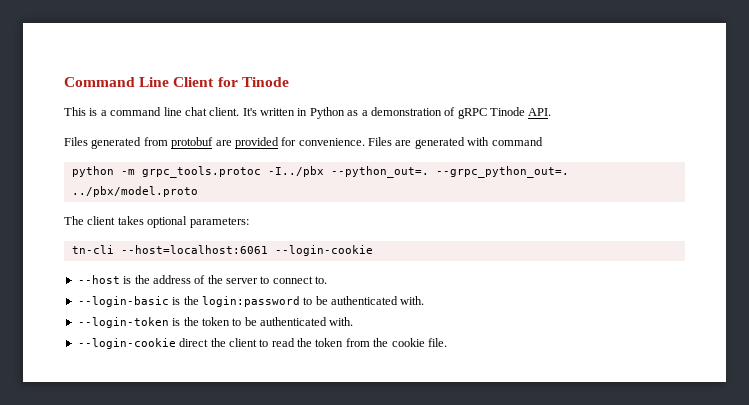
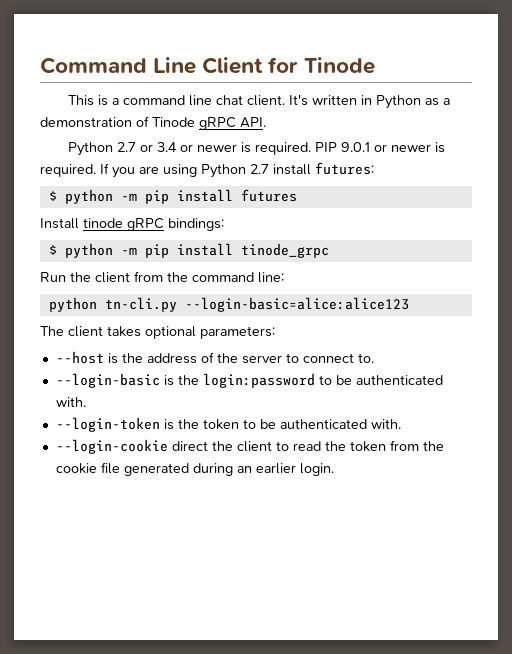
- It's written in Python as a demonstration of gRPC Tinode API.
+ It's written in Python as a demonstration of Tinode gRPC API.
- Files generated from protobuf are provided for convenience. Files are generated with command
- python -m grpc_tools.protoc -I../pbx --python_out=. --grpc_python_out=. ../pbx/model.proto
+ Python 2.7 or 3.4 or newer is required. PIP 9.0.1 or newer is required. If you are using Python 2.7 install futures:
+ $ python -m pip install futures
+ Install tinode gRPC bindings:
+ $ python -m pip install tinode_grpc
+ Run the client from the command line:
+ python tn-cli.py --login-basic=alice:alice123
- tn-cli --host=localhost:6061 --login-cookie
- --login-cookie direct the client to read the token from the cookie file.
+ --login-cookie direct the client to read the token from the cookie file generated during an earlier login.

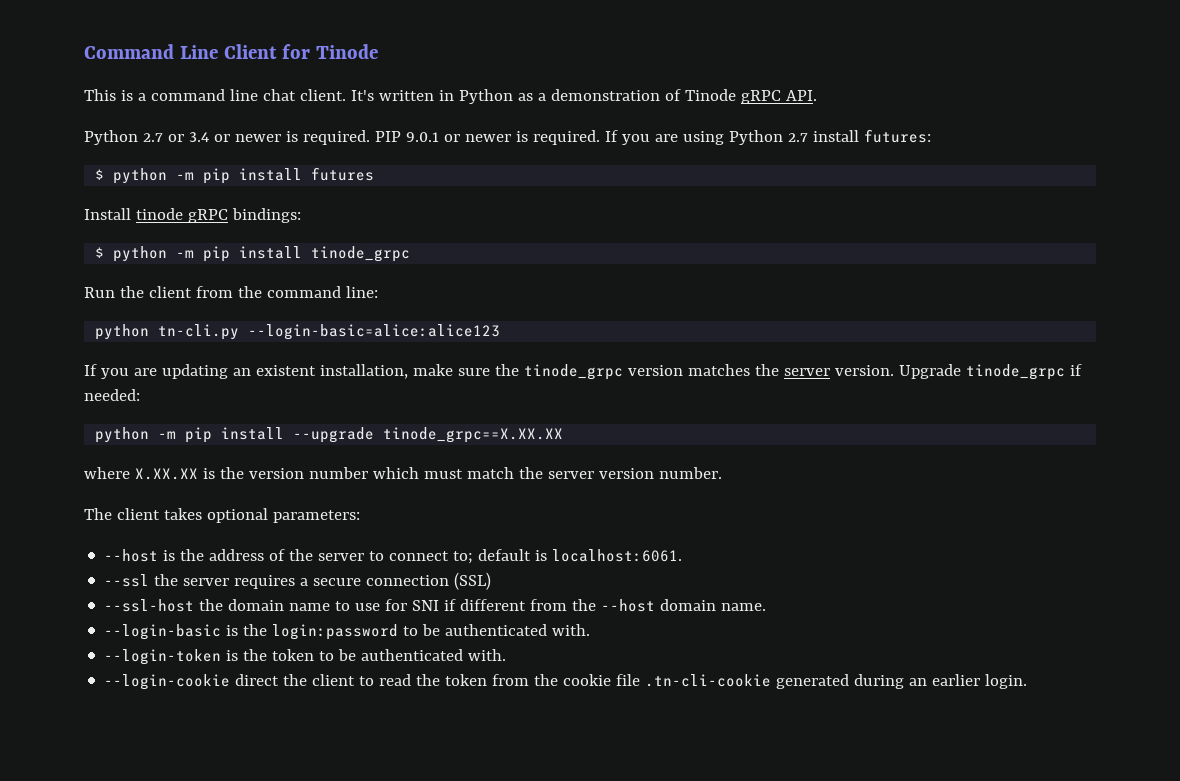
+ If you are updating an existent installation, make sure the tinode_grpc version matches the server version. Upgrade tinode_grpc if needed:
+ python -m pip install --upgrade tinode_grpc==X.XX.XX
+ where X.XX.XX is the version number which must match the server version number.
- --host is the address of the server to connect to.
+ --host is the address of the server to connect to; default is localhost:6061.
+ --ssl the server requires a secure connection (SSL)
+ --ssl-host the domain name to use for SNI if different from the --host domain name.
- --login-cookie direct the client to read the token from the cookie file generated during an earlier login.
+ --login-cookie direct the client to read the token from the cookie file .tn-cli-cookie generated during an earlier login.

